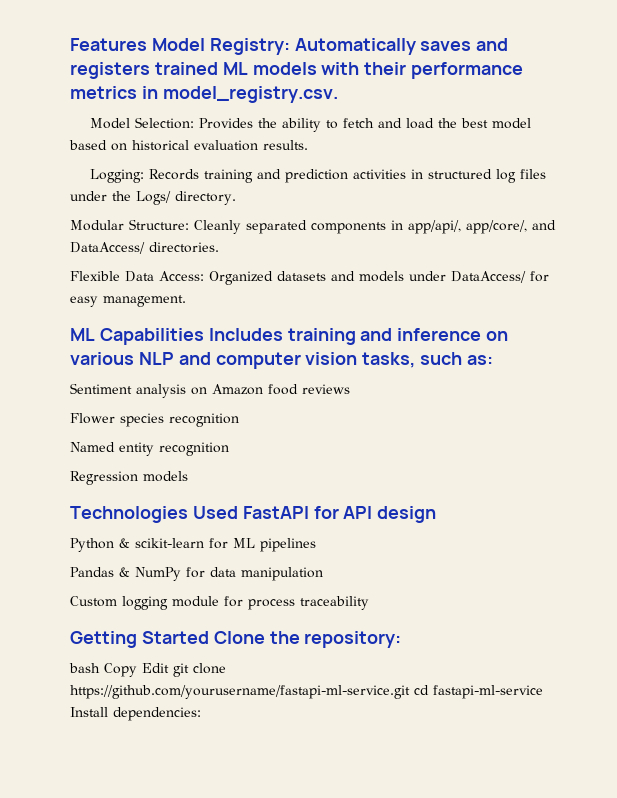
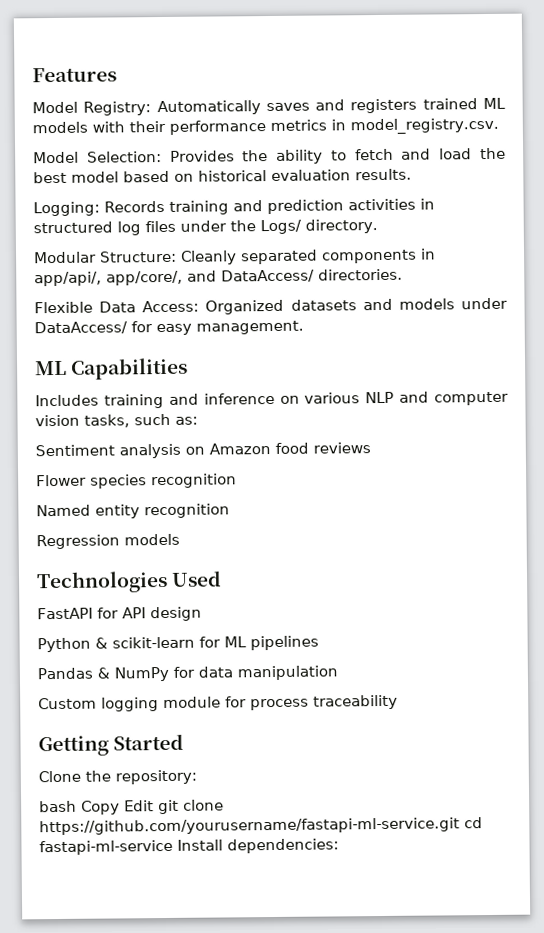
- Features Model Registry: Automatically saves and registers trained ML models with their performance metrics in model_registry.csv.
+ Features
+ Model Registry: Automatically saves and registers trained ML models with their performance metrics in model_registry.csv.
- ML Capabilities Includes training and inference on various NLP and computer vision tasks, such as:
+ ML Capabilities
+ Includes training and inference on various NLP and computer vision tasks, such as:
- Technologies Used FastAPI for API design
+ Technologies Used
+ FastAPI for API design
- Getting Started Clone the repository:
+ Getting Started
+ Clone the repository:

